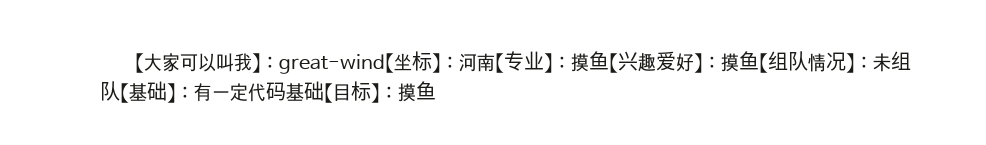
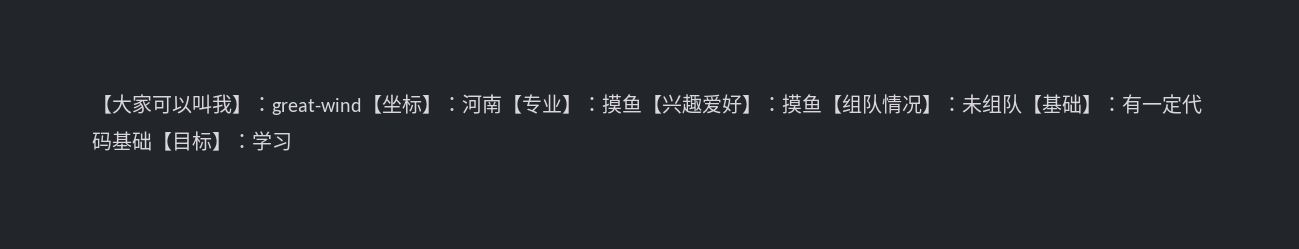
- 【大家可以叫我】：great-wind【坐标】：河南【专业】：摸鱼【兴趣爱好】：摸鱼【组队情况】：未组队【基础】：有一定代码基础【目标】：摸鱼
+ 【大家可以叫我】：great-wind【坐标】：河南【专业】：摸鱼【兴趣爱好】：摸鱼【组队情况】：未组队【基础】：有一定代码基础【目标】：学习

